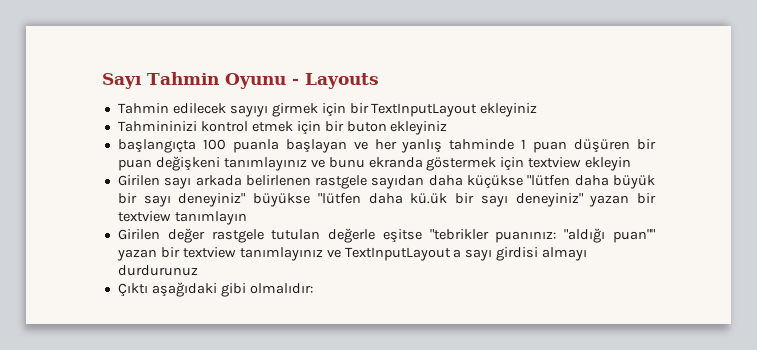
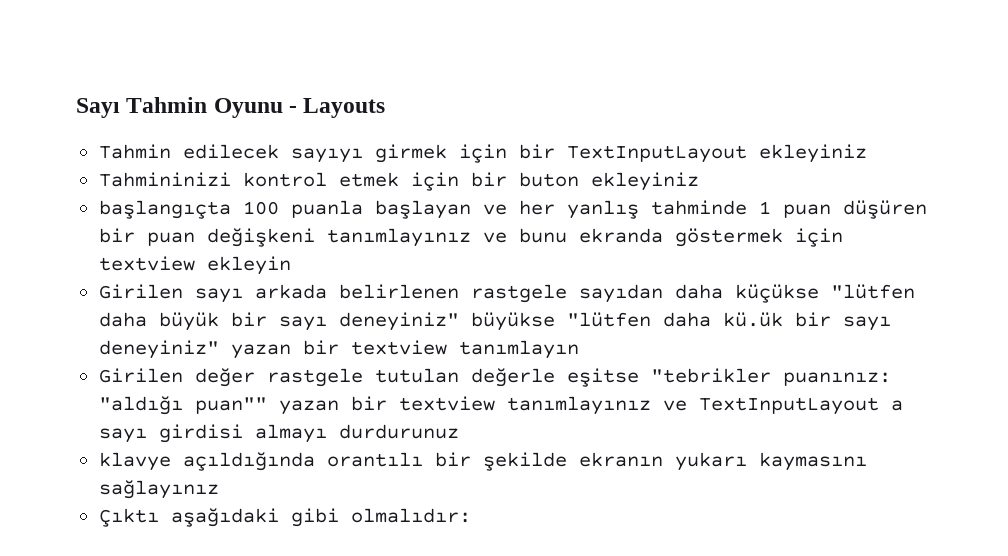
+ klavye açıldığında orantılı bir şekilde ekranın yukarı kaymasını sağlayınız

